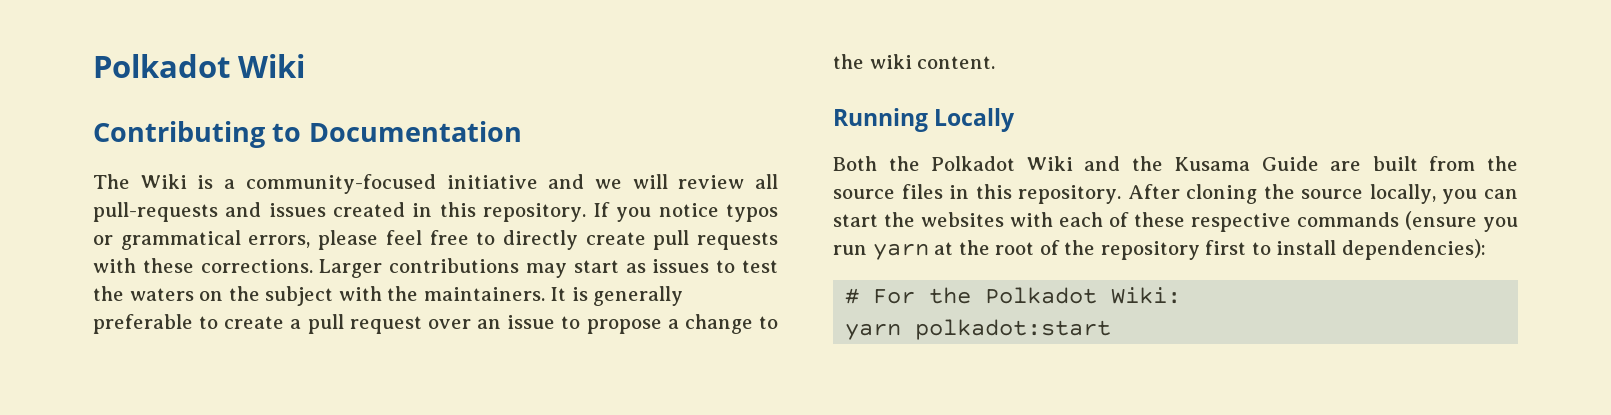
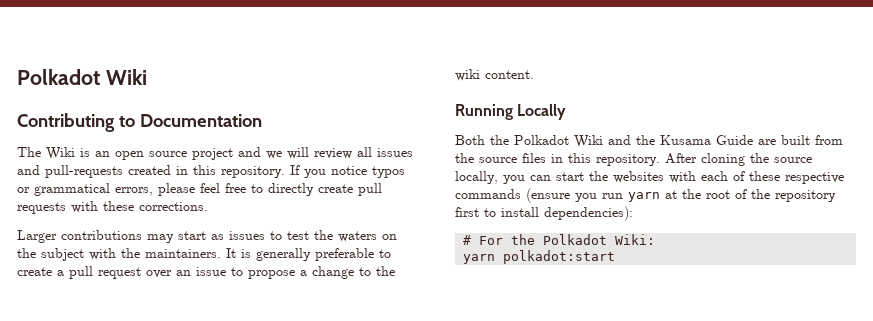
- The Wiki is a community-focused initiative and we will review all pull-requests and issues created in this repository.
+ The Wiki is an open source project and we will review all issues and pull-requests created in this repository.
- If you notice typos or grammatical errors, please feel free to directly create pull requests with these corrections. Larger contributions may start as issues to test the waters on the subject with the maintainers.
+ If you notice typos or grammatical errors, please feel free to directly create pull requests with these corrections.
+ Larger contributions may start as issues to test the waters on the subject with the maintainers.

